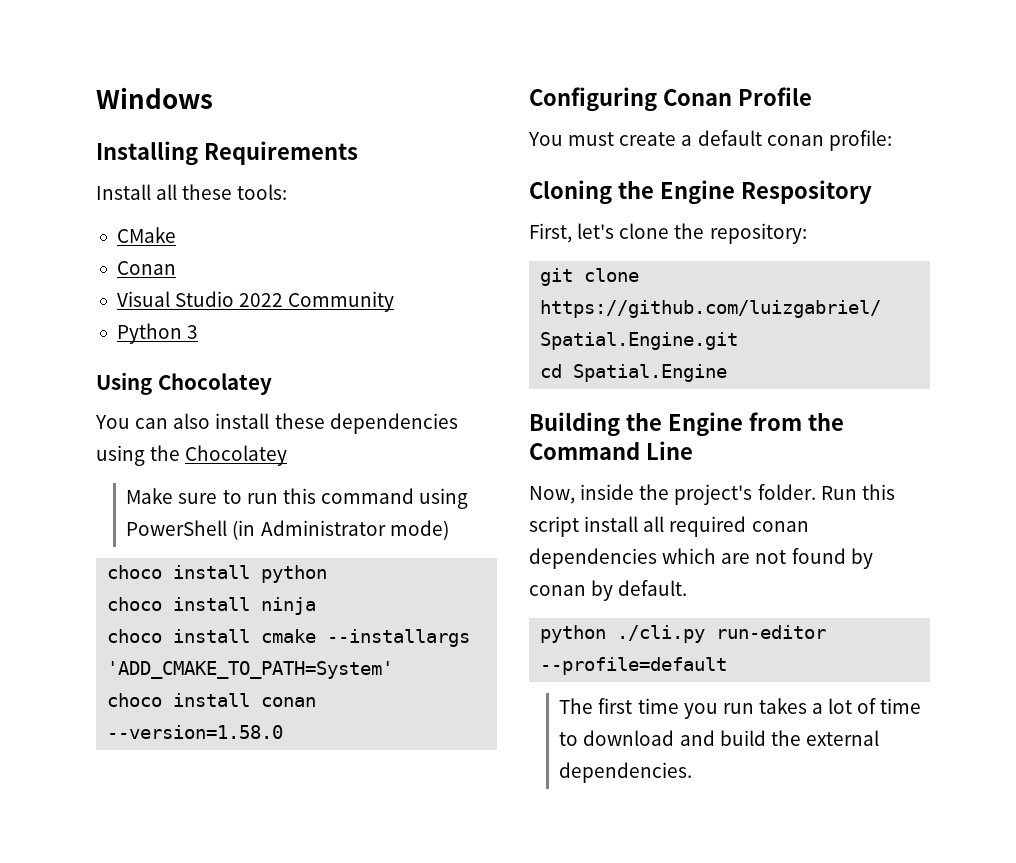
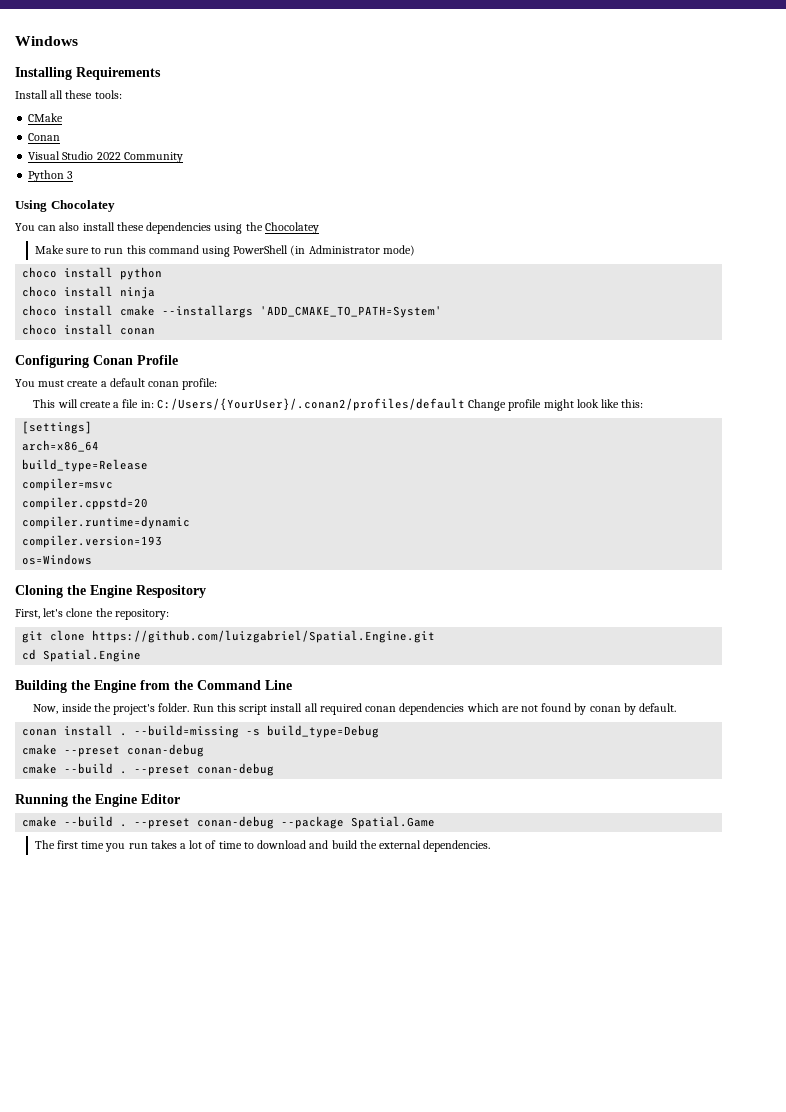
- choco install conan --version=1.58.0
+ choco install conan
+ This will create a file in: C:/Users/{YourUser}/.conan2/profiles/default Change profile might look like this:
+ [settings]
+ arch=x86_64
+ build_type=Release
+ compiler=msvc
+ compiler.cppstd=20
+ compiler.runtime=dynamic
+ compiler.version=193
+ os=Windows
- python ./cli.py run-editor --profile=default
+ conan install . --build=missing -s build_type=Debug
+ cmake --preset conan-debug
+ cmake --build . --preset conan-debug
+ Running the Engine Editor
+ cmake --build . --preset conan-debug --package Spatial.Game

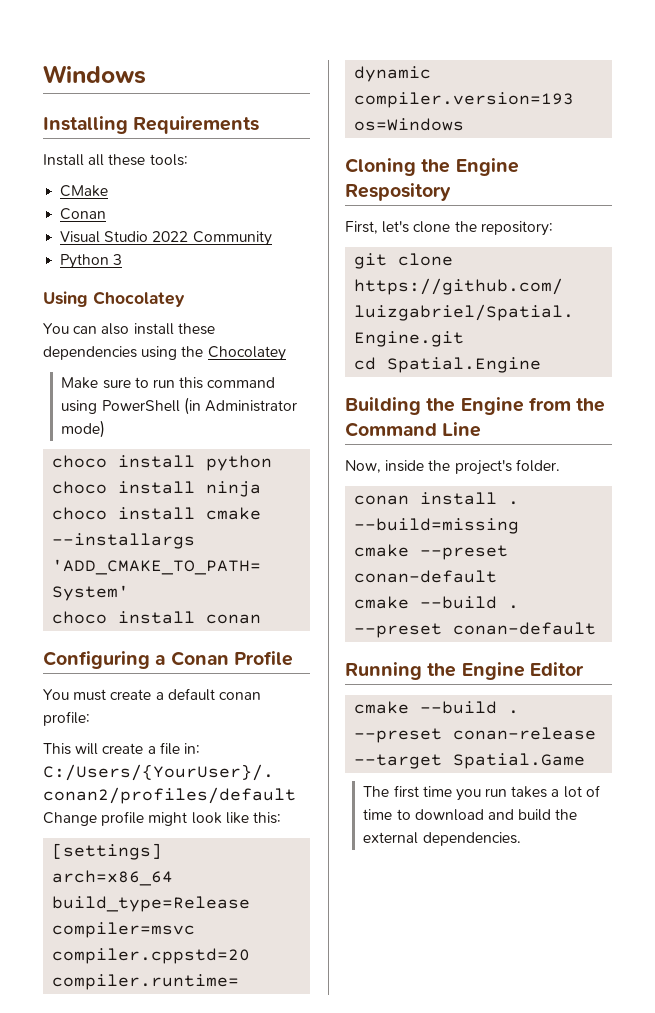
- Configuring Conan Profile
+ Configuring a Conan Profile
- Run this script install all required conan dependencies which are not found by conan by default.
- --build=missing -s build_type=Debug
+ --build=missing
- cmake --preset conan-debug
- cmake --build . --preset conan-debug
+ cmake --preset conan-default
+ cmake --build . --preset conan-default
- --preset conan-debug --package Spatial.Game
+ --preset conan-release --target Spatial.Game

